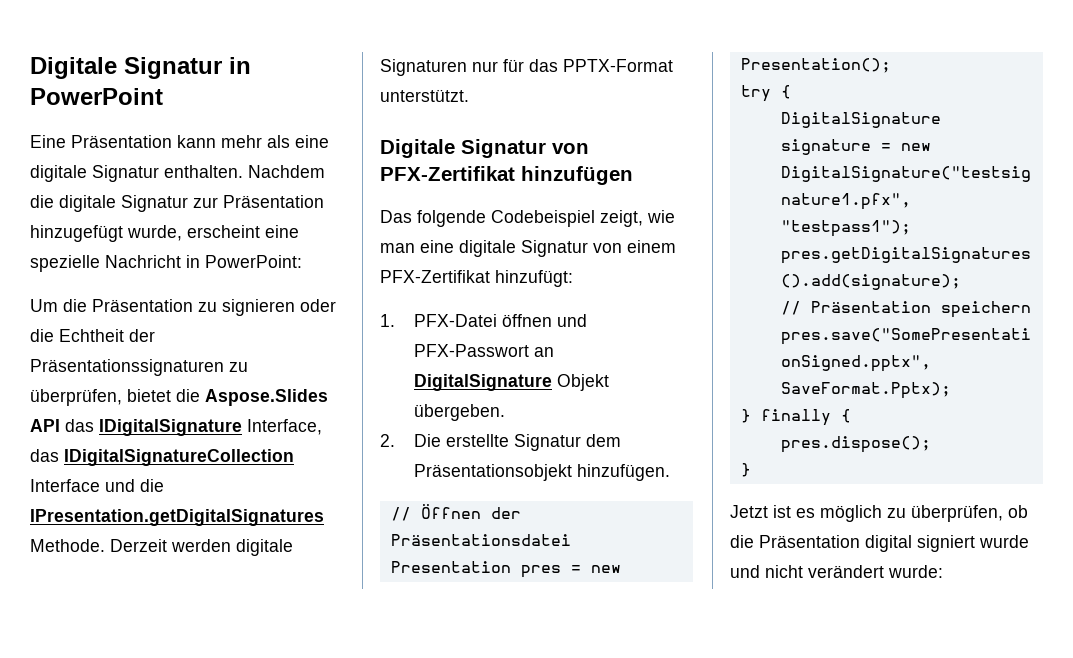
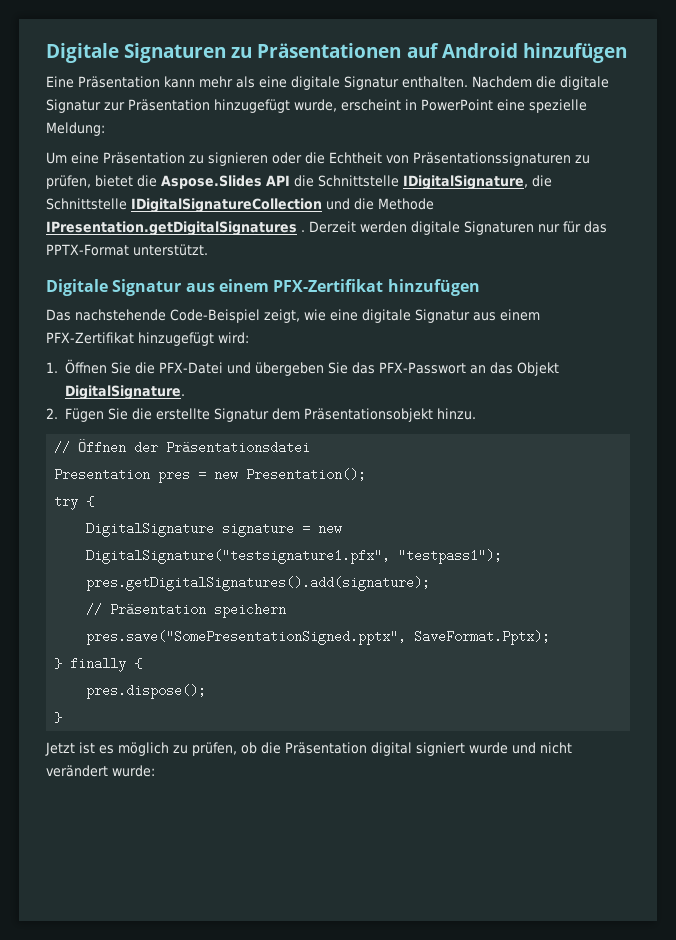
- Digitale Signatur in PowerPoint
+ Digitale Signaturen zu Präsentationen auf Android hinzufügen
- Nachdem die digitale Signatur zur Präsentation hinzugefügt wurde, erscheint eine spezielle Nachricht in PowerPoint:
+ Nachdem die digitale Signatur zur Präsentation hinzugefügt wurde, erscheint in PowerPoint eine spezielle Meldung:
- Um die Präsentation zu signieren oder die Echtheit der Präsentationssignaturen zu überprüfen, bietet die Aspose.Slides API das IDigitalSignature Interface, das IDigitalSignatureCollection Interface und die IPresentation.getDigitalSignatures Methode.
+ Um eine Präsentation zu signieren oder die Echtheit von Präsentationssignaturen zu prüfen, bietet die Aspose.Slides API die Schnittstelle IDigitalSignature, die Schnittstelle IDigitalSignatureCollection und die Methode IPresentation.getDigitalSignatures .
- Digitale Signatur von PFX‑Zertifikat hinzufügen
+ Digitale Signatur aus einem PFX‑Zertifikat hinzufügen
- Das folgende Codebeispiel zeigt, wie man eine digitale Signatur von einem PFX-Zertifikat hinzufügt:
+ Das nachstehende Code‑Beispiel zeigt, wie eine digitale Signatur aus einem PFX‑Zertifikat hinzugefügt wird:
- 1. PFX-Datei öffnen und PFX-Passwort an DigitalSignature Objekt übergeben.
- 2. Die erstellte Signatur dem Präsentationsobjekt hinzufügen.
+ 1. Öffnen Sie die PFX‑Datei und übergeben Sie das PFX‑Passwort an das Objekt DigitalSignature.
+ 2. Fügen Sie die erstellte Signatur dem Präsentationsobjekt hinzu.
- Jetzt ist es möglich zu überprüfen, ob die Präsentation digital signiert wurde und nicht verändert wurde:
+ Jetzt ist es möglich zu prüfen, ob die Präsentation digital signiert wurde und nicht verändert wurde:

